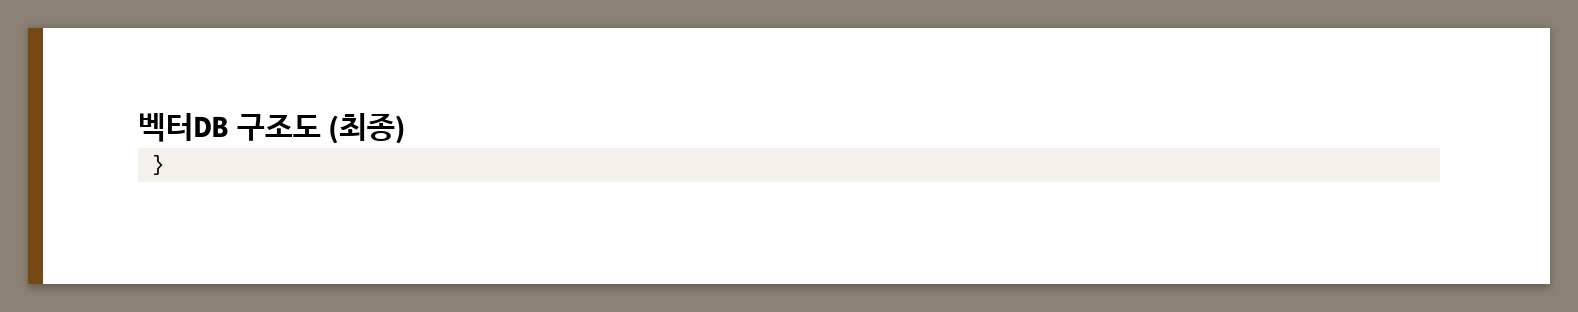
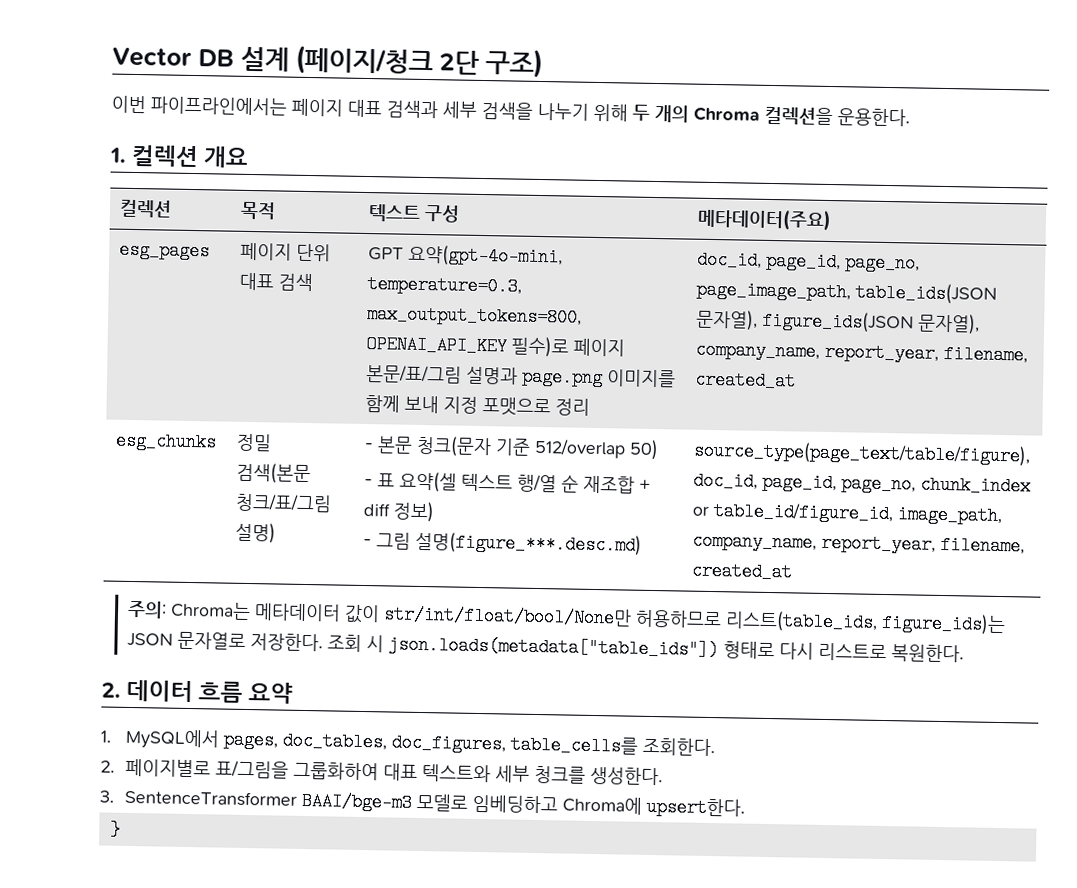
- 벡터DB 구조도 (최종)
+ Vector DB 설계 (페이지/청크 2단 구조)
+ 이번 파이프라인에서는 페이지 대표 검색과 세부 검색을 나누기 위해 두 개의 Chroma 컬렉션을 운용한다.
+ 1. 컬렉션 개요
+ 컬렉션 | 목적 | 텍스트 구성 | 메타데이터(주요)
+ esg_pages | 페이지 단위 대표 검색 | GPT 요약(gpt-4o-mini, temperature=0.3, max_output_tokens=800, OPENAI_API_KEY 필수)로 페이지 본문/표/그림 설명과 page.png 이미지를 함께 보내 지정 포맷으로 정리 | doc_id, page_id, page_no, page_image_path, table_ids(JSON 문자열), figure_ids(JSON 문자열), company_name, report_year, filename, created_at
+ esg_chunks | 정밀 검색(본문 청크/표/그림 설명) | - 본문 청크(문자 기준 512/overlap 50)
+ - 표 요약(셀 텍스트 행/열 순 재조합 + diff 정보)
+ - 그림 설명(figure_***.desc.md) | source_type(page_text/table/figure), doc_id, page_id, page_no, chunk_index or table_id/figure_id, image_path, company_name, report_year, filename, created_at
+ 주의: Chroma는 메타데이터 값이 str/int/float/bool/None만 허용하므로 리스트(table_ids, figure_ids)는 JSON 문자열로 저장한다. 조회 시 json.loads(metadata["table_ids"]) 형태로 다시 리스트로 복원한다.
+ 2. 데이터 흐름 요약
+ 1. MySQL에서 pages, doc_tables, doc_figures, table_cells를 조회한다.
+ 2. 페이지별로 표/그림을 그룹화하여 대표 텍스트와 세부 청크를 생성한다.
+ 3. SentenceTransformer BAAI/bge-m3 모델로 임베딩하고 Chroma에 upsert한다.

